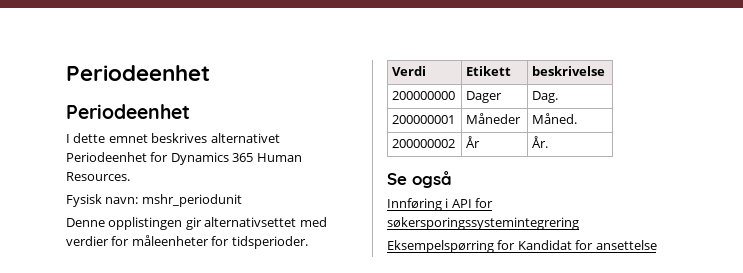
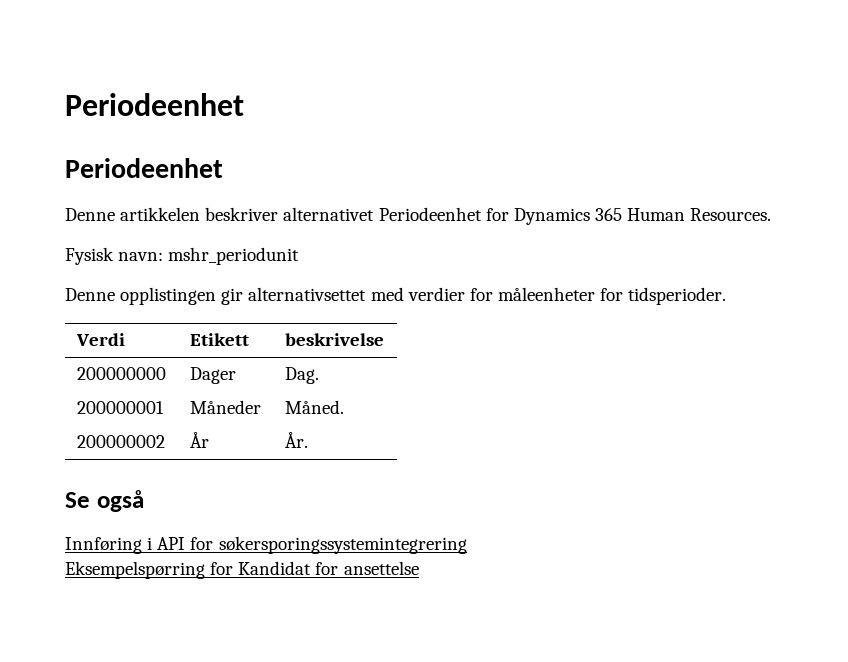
- I dette emnet beskrives alternativet Periodeenhet for Dynamics 365 Human Resources.
+ Denne artikkelen beskriver alternativet Periodeenhet for Dynamics 365 Human Resources.

